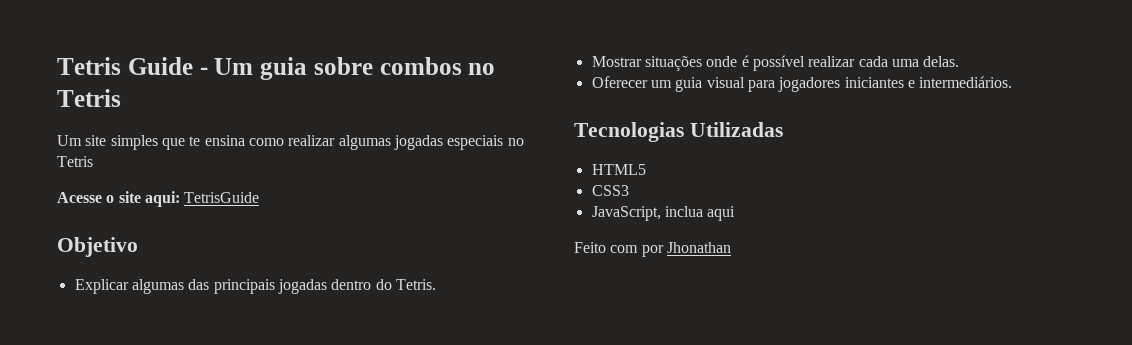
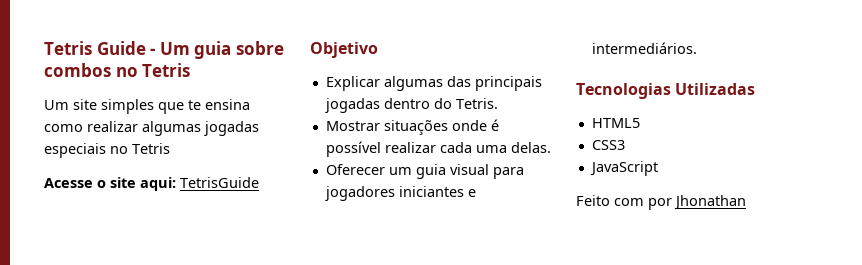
- JavaScript, inclua aqui
+ JavaScript

